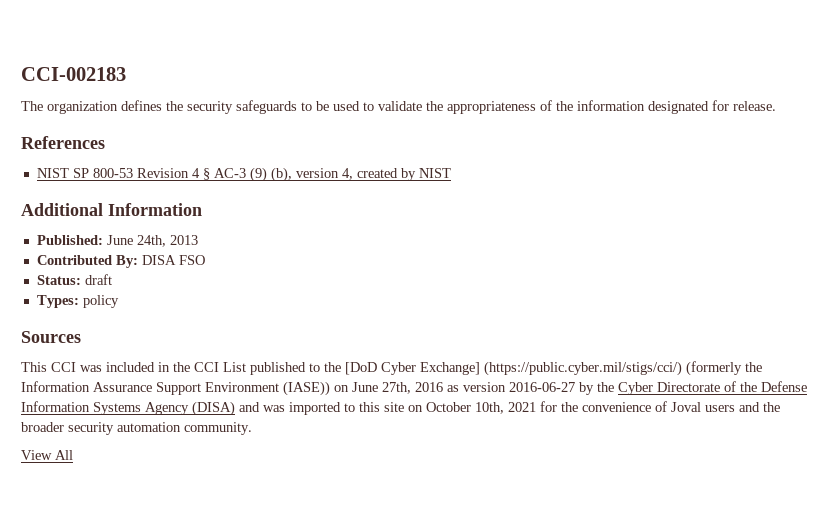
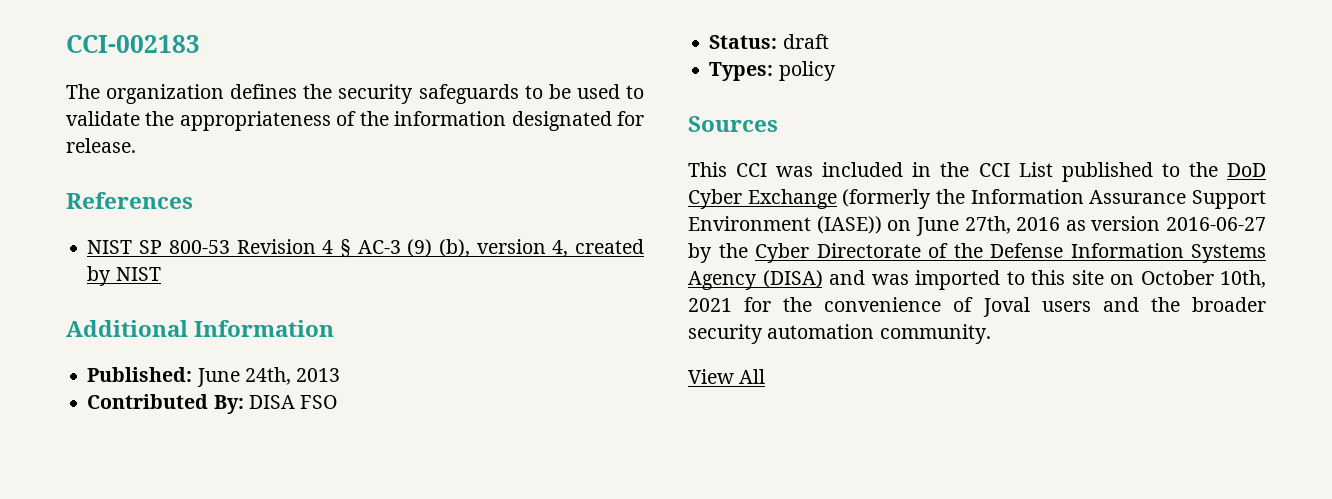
- This CCI was included in the CCI List published to the [DoD Cyber Exchange] (https://public.cyber.mil/stigs/cci/) (formerly the Information Assurance Support Environment (IASE)) on June 27th, 2016 as version 2016-06-27 by the Cyber Directorate of the Defense Information Systems Agency (DISA) and was imported to this site on October 10th, 2021 for the convenience of Joval users and the broader security automation community.
+ This CCI was included in the CCI List published to the DoD Cyber Exchange (formerly the Information Assurance Support Environment (IASE)) on June 27th, 2016 as version 2016-06-27 by the Cyber Directorate of the Defense Information Systems Agency (DISA) and was imported to this site on October 10th, 2021 for the convenience of Joval users and the broader security automation community.

